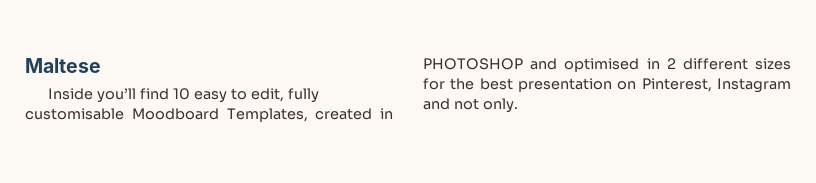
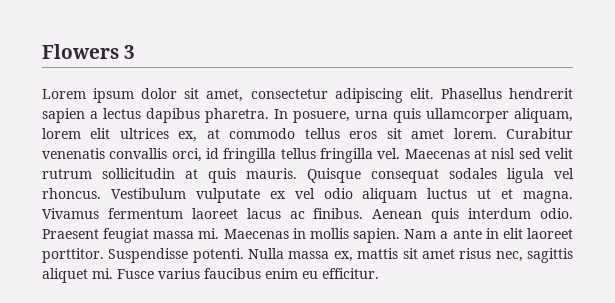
- Maltese
- Inside you’ll find 10 easy to edit, fully customisable Moodboard Templates, created in PHOTOSHOP and optimised in 2 different sizes for the best presentation on Pinterest, Instagram and not only.
+ Flowers 3
+ Lorem ipsum dolor sit amet, consectetur adipiscing elit. Phasellus hendrerit sapien a lectus dapibus pharetra. In posuere, urna quis ullamcorper aliquam, lorem elit ultrices ex, at commodo tellus eros sit amet lorem. Curabitur venenatis convallis orci, id fringilla tellus fringilla vel. Maecenas at nisl sed velit rutrum sollicitudin at quis mauris. Quisque consequat sodales ligula vel rhoncus. Vestibulum vulputate ex vel odio aliquam luctus ut et magna. Vivamus fermentum laoreet lacus ac finibus. Aenean quis interdum odio. Praesent feugiat massa mi. Maecenas in mollis sapien. Nam a ante in elit laoreet porttitor. Suspendisse potenti. Nulla massa ex, mattis sit amet risus nec, sagittis aliquet mi. Fusce varius faucibus enim eu efficitur.

